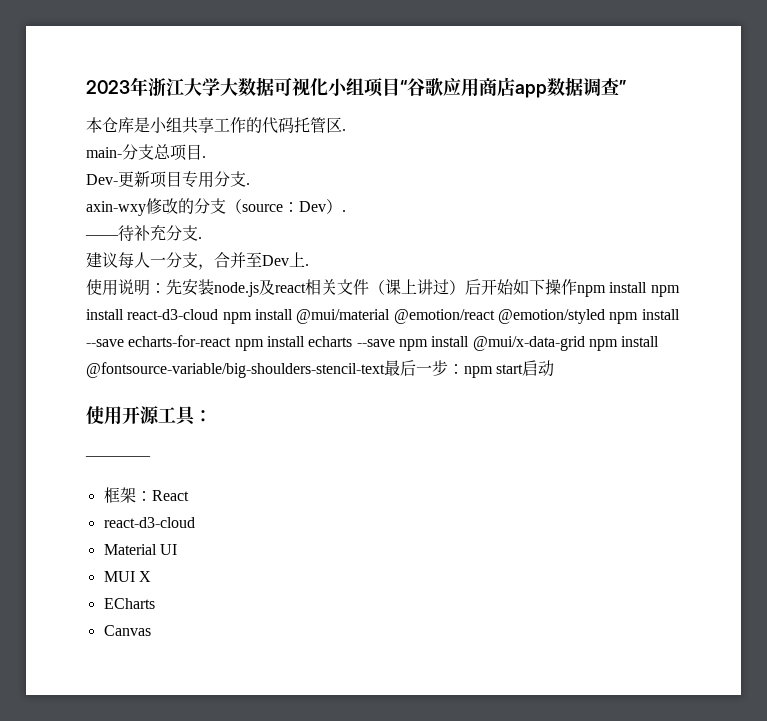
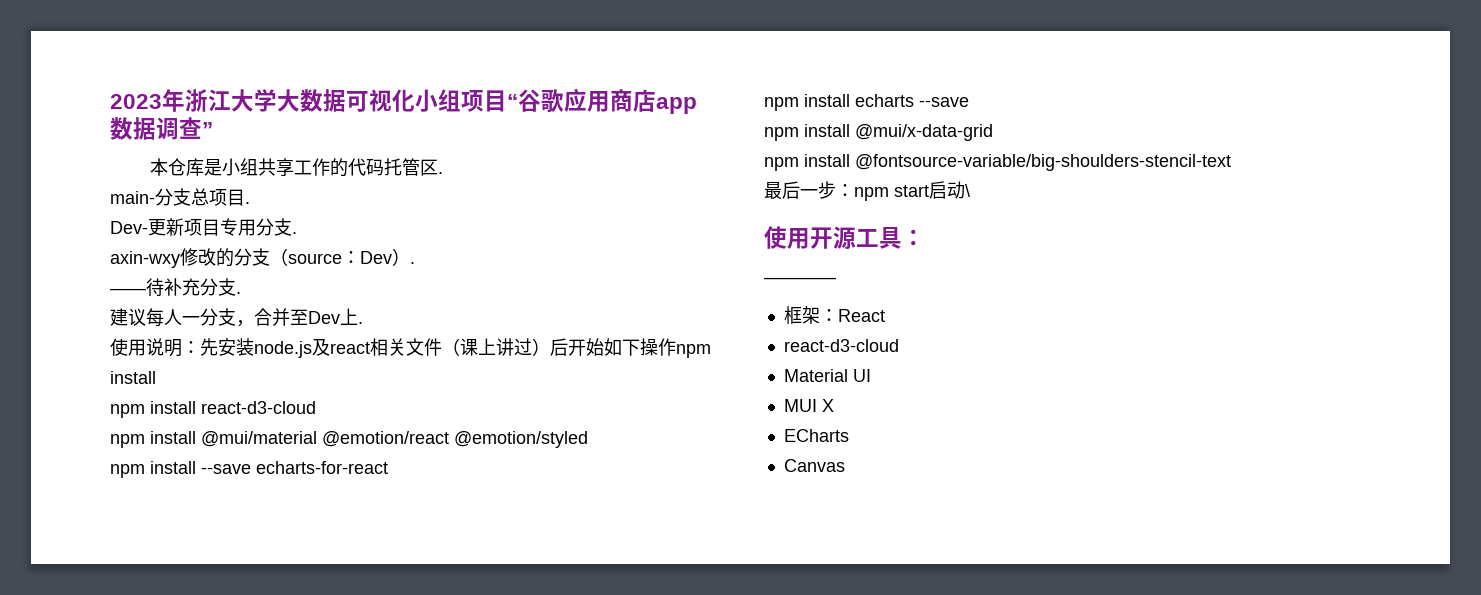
- 使用说明：先安装node.js及react相关文件（课上讲过）后开始如下操作npm install npm install react-d3-cloud npm install @mui/material @emotion/react @emotion/styled npm install --save echarts-for-react npm install echarts --save npm install @mui/x-data-grid npm install @fontsource-variable/big-shoulders-stencil-text最后一步：npm start启动
+ 使用说明：先安装node.js及react相关文件（课上讲过）后开始如下操作npm install
+ npm install react-d3-cloud
+ npm install @mui/material @emotion/react @emotion/styled
+ npm install --save echarts-for-react
+ npm install echarts --save
+ npm install @mui/x-data-grid
+ npm install @fontsource-variable/big-shoulders-stencil-text
+ 最后一步：npm start启动\

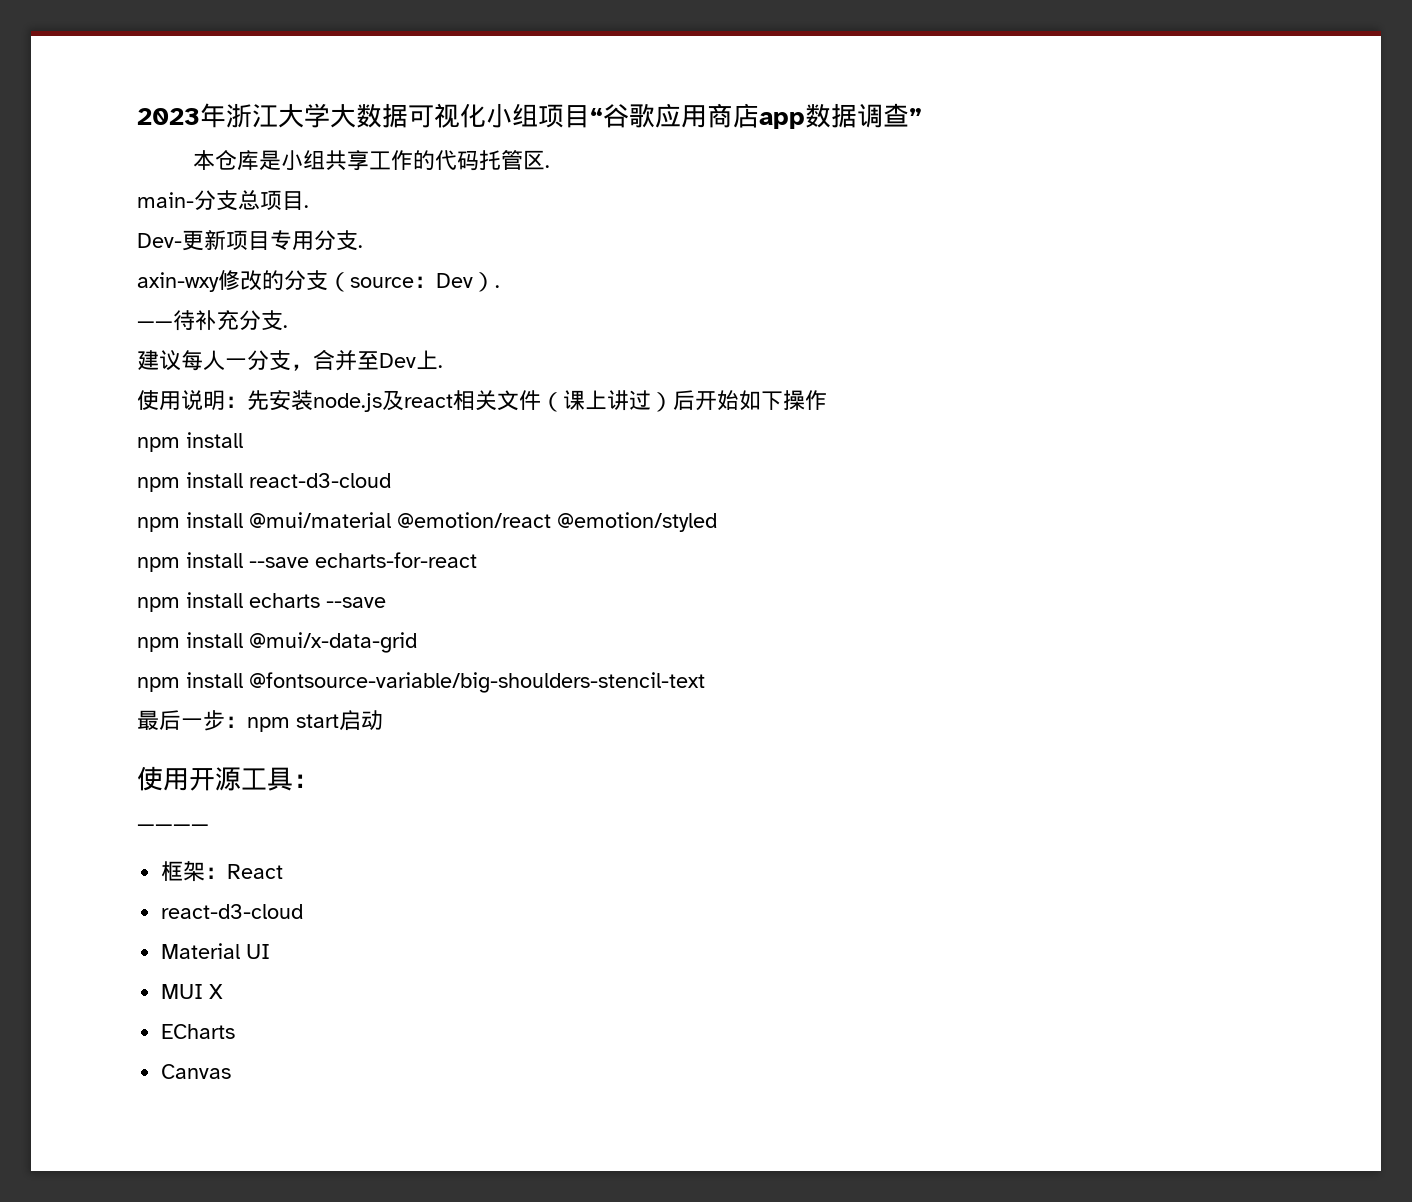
- 使用说明：先安装node.js及react相关文件（课上讲过）后开始如下操作npm install
+ 使用说明：先安装node.js及react相关文件（课上讲过）后开始如下操作
+ npm install
- 最后一步：npm start启动\
+ 最后一步：npm start启动

